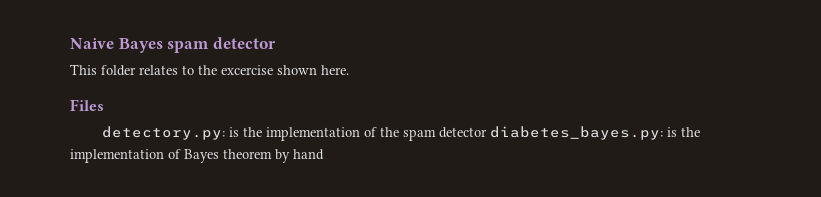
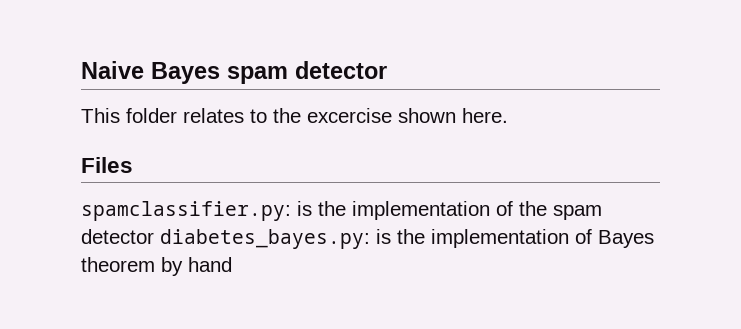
- detectory.py: is the implementation of the spam detector diabetes_bayes.py: is the implementation of Bayes theorem by hand
+ spamclassifier.py: is the implementation of the spam detector diabetes_bayes.py: is the implementation of Bayes theorem by hand

